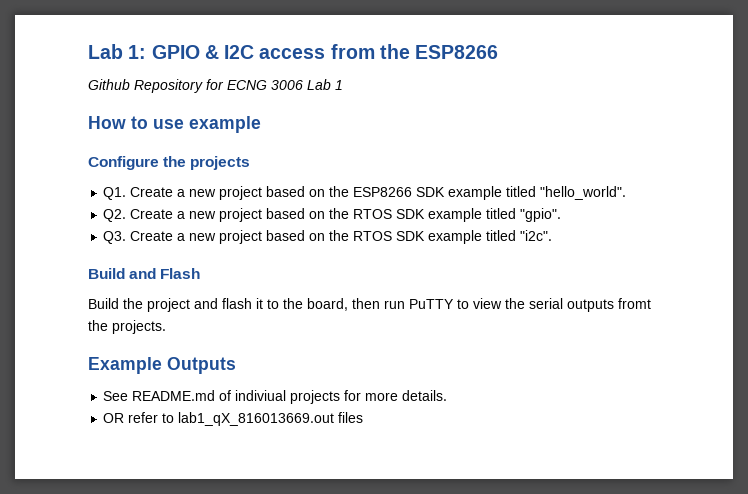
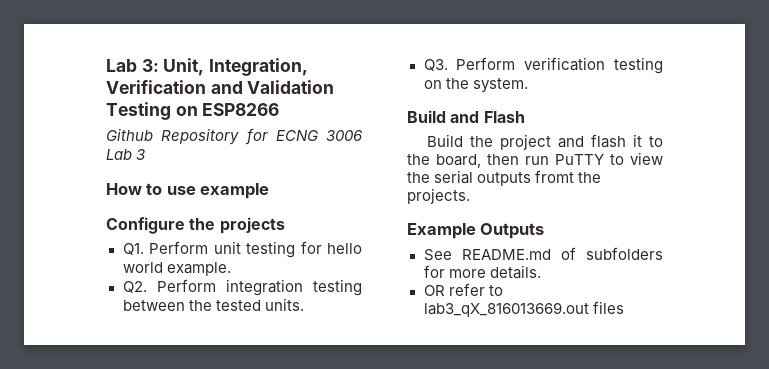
- Lab 1: GPIO & I2C access from the ESP8266
+ Lab 3: Unit, Integration, Verification and Validation Testing on ESP8266
- Github Repository for ECNG 3006 Lab 1
+ Github Repository for ECNG 3006 Lab 3
- Q1. Create a new project based on the ESP8266 SDK example titled "hello_world".
- Q2. Create a new project based on the RTOS SDK example titled "gpio".
- Q3. Create a new project based on the RTOS SDK example titled "i2c".
+ Q1. Perform unit testing for hello world example.
+ Q2. Perform integration testing between the tested units.
+ Q3. Perform verification testing on the system.
- See README.md of indiviual projects for more details.
+ See README.md of subfolders for more details.
- OR refer to lab1_qX_816013669.out files
+ OR refer to lab3_qX_816013669.out files

